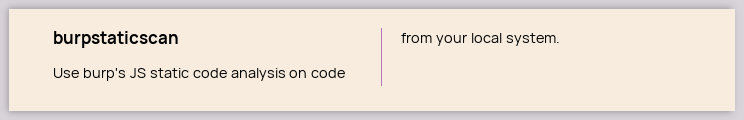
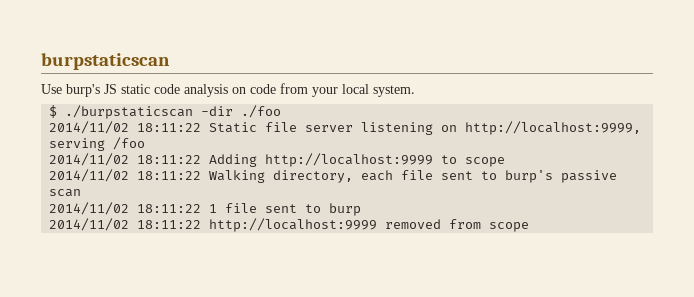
+ $ ./burpstaticscan -dir ./foo
+ 2014/11/02 18:11:22 Static file server listening on http://localhost:9999, serving /foo
+ 2014/11/02 18:11:22 Adding http://localhost:9999 to scope
+ 2014/11/02 18:11:22 Walking directory, each file sent to burp's passive scan
+ 2014/11/02 18:11:22 1 file sent to burp
+ 2014/11/02 18:11:22 http://localhost:9999 removed from scope

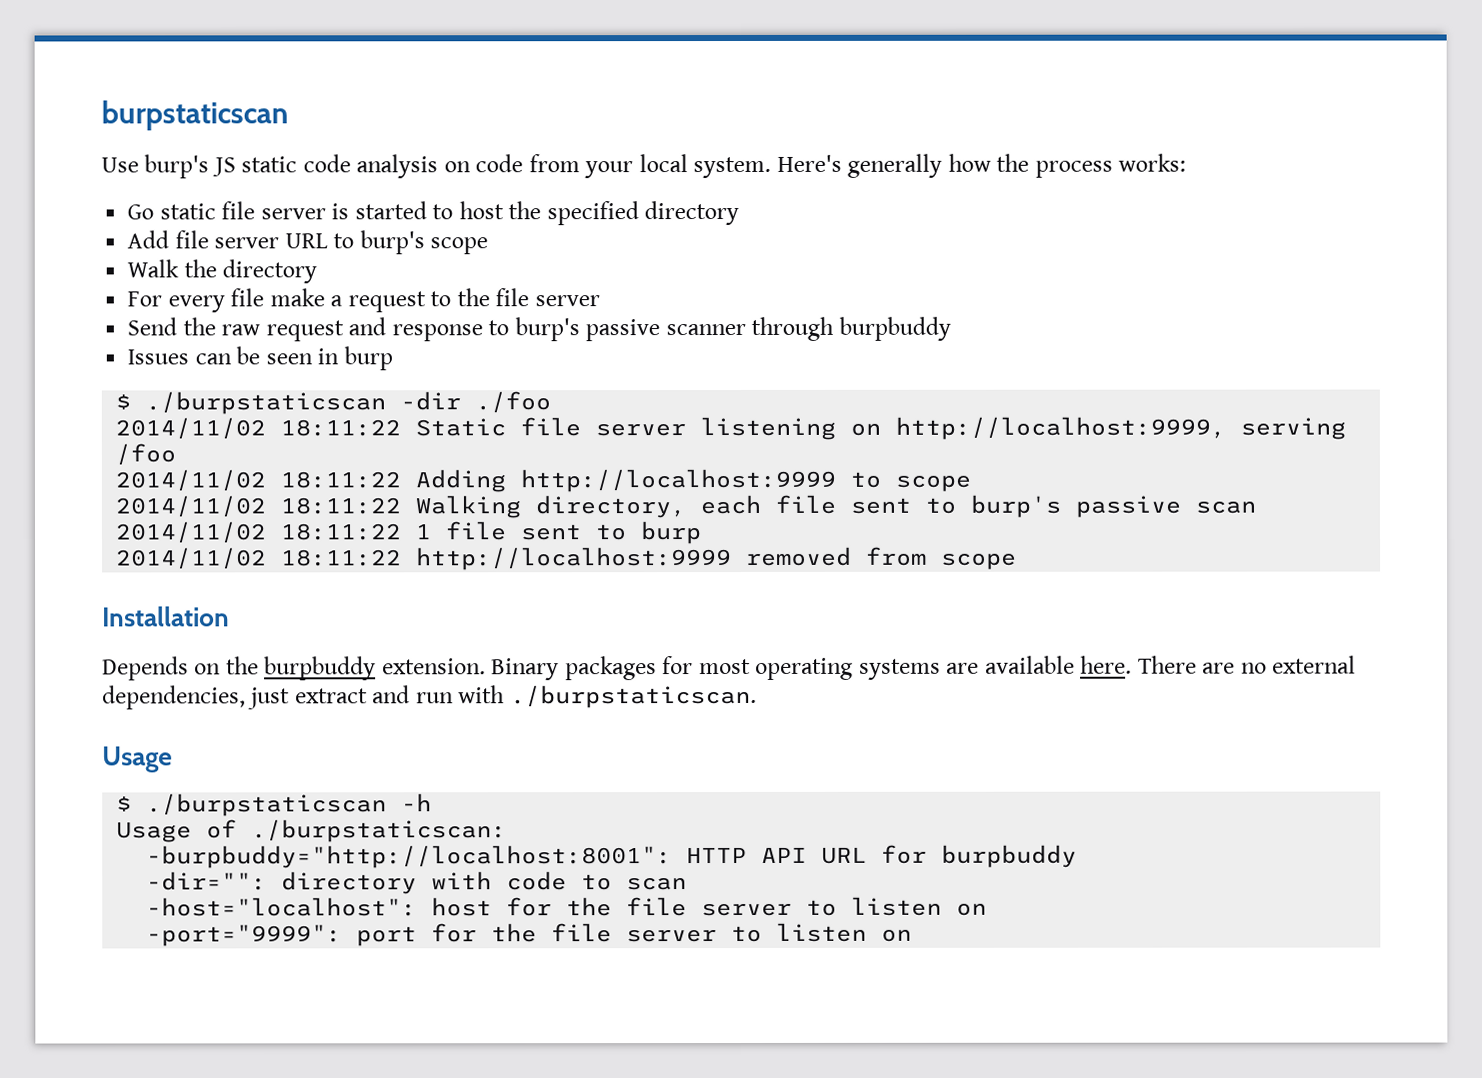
+ Here's generally how the process works:
+ Go static file server is started to host the specified directory
+ Add file server URL to burp's scope
+ Walk the directory
+ For every file make a request to the file server
+ Send the raw request and response to burp's passive scanner through burpbuddy
+ Issues can be seen in burp
+ Installation
+ Depends on the burpbuddy extension. Binary packages for most operating systems are available here. There are no external dependencies, just extract and run with ./burpstaticscan.
+ Usage
+ $ ./burpstaticscan -h
+ Usage of ./burpstaticscan:
+ -burpbuddy="http://localhost:8001": HTTP API URL for burpbuddy
+ -dir="": directory with code to scan
+ -host="localhost": host for the file server to listen on
+ -port="9999": port for the file server to listen on

